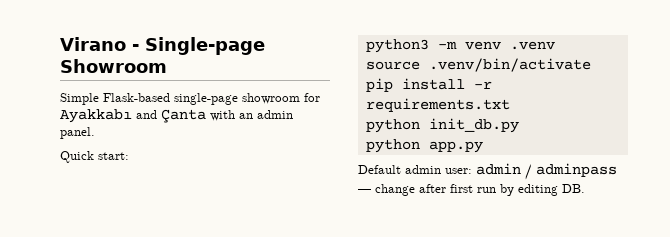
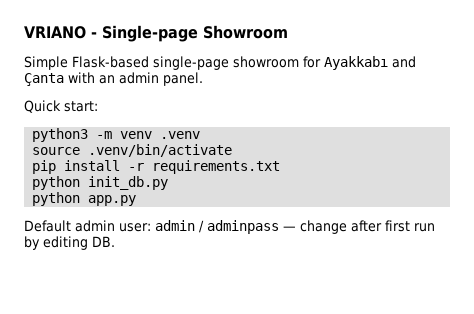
- Virano - Single-page Showroom
+ VRIANO - Single-page Showroom

